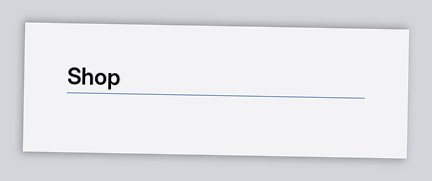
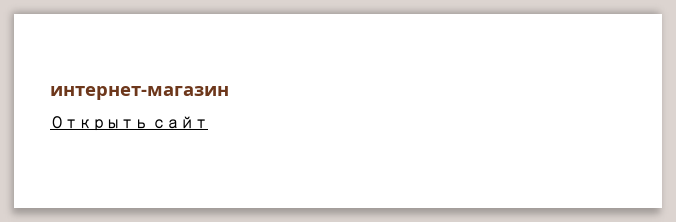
- Shop
+ интернет-магазин
+ Открыть сайт

